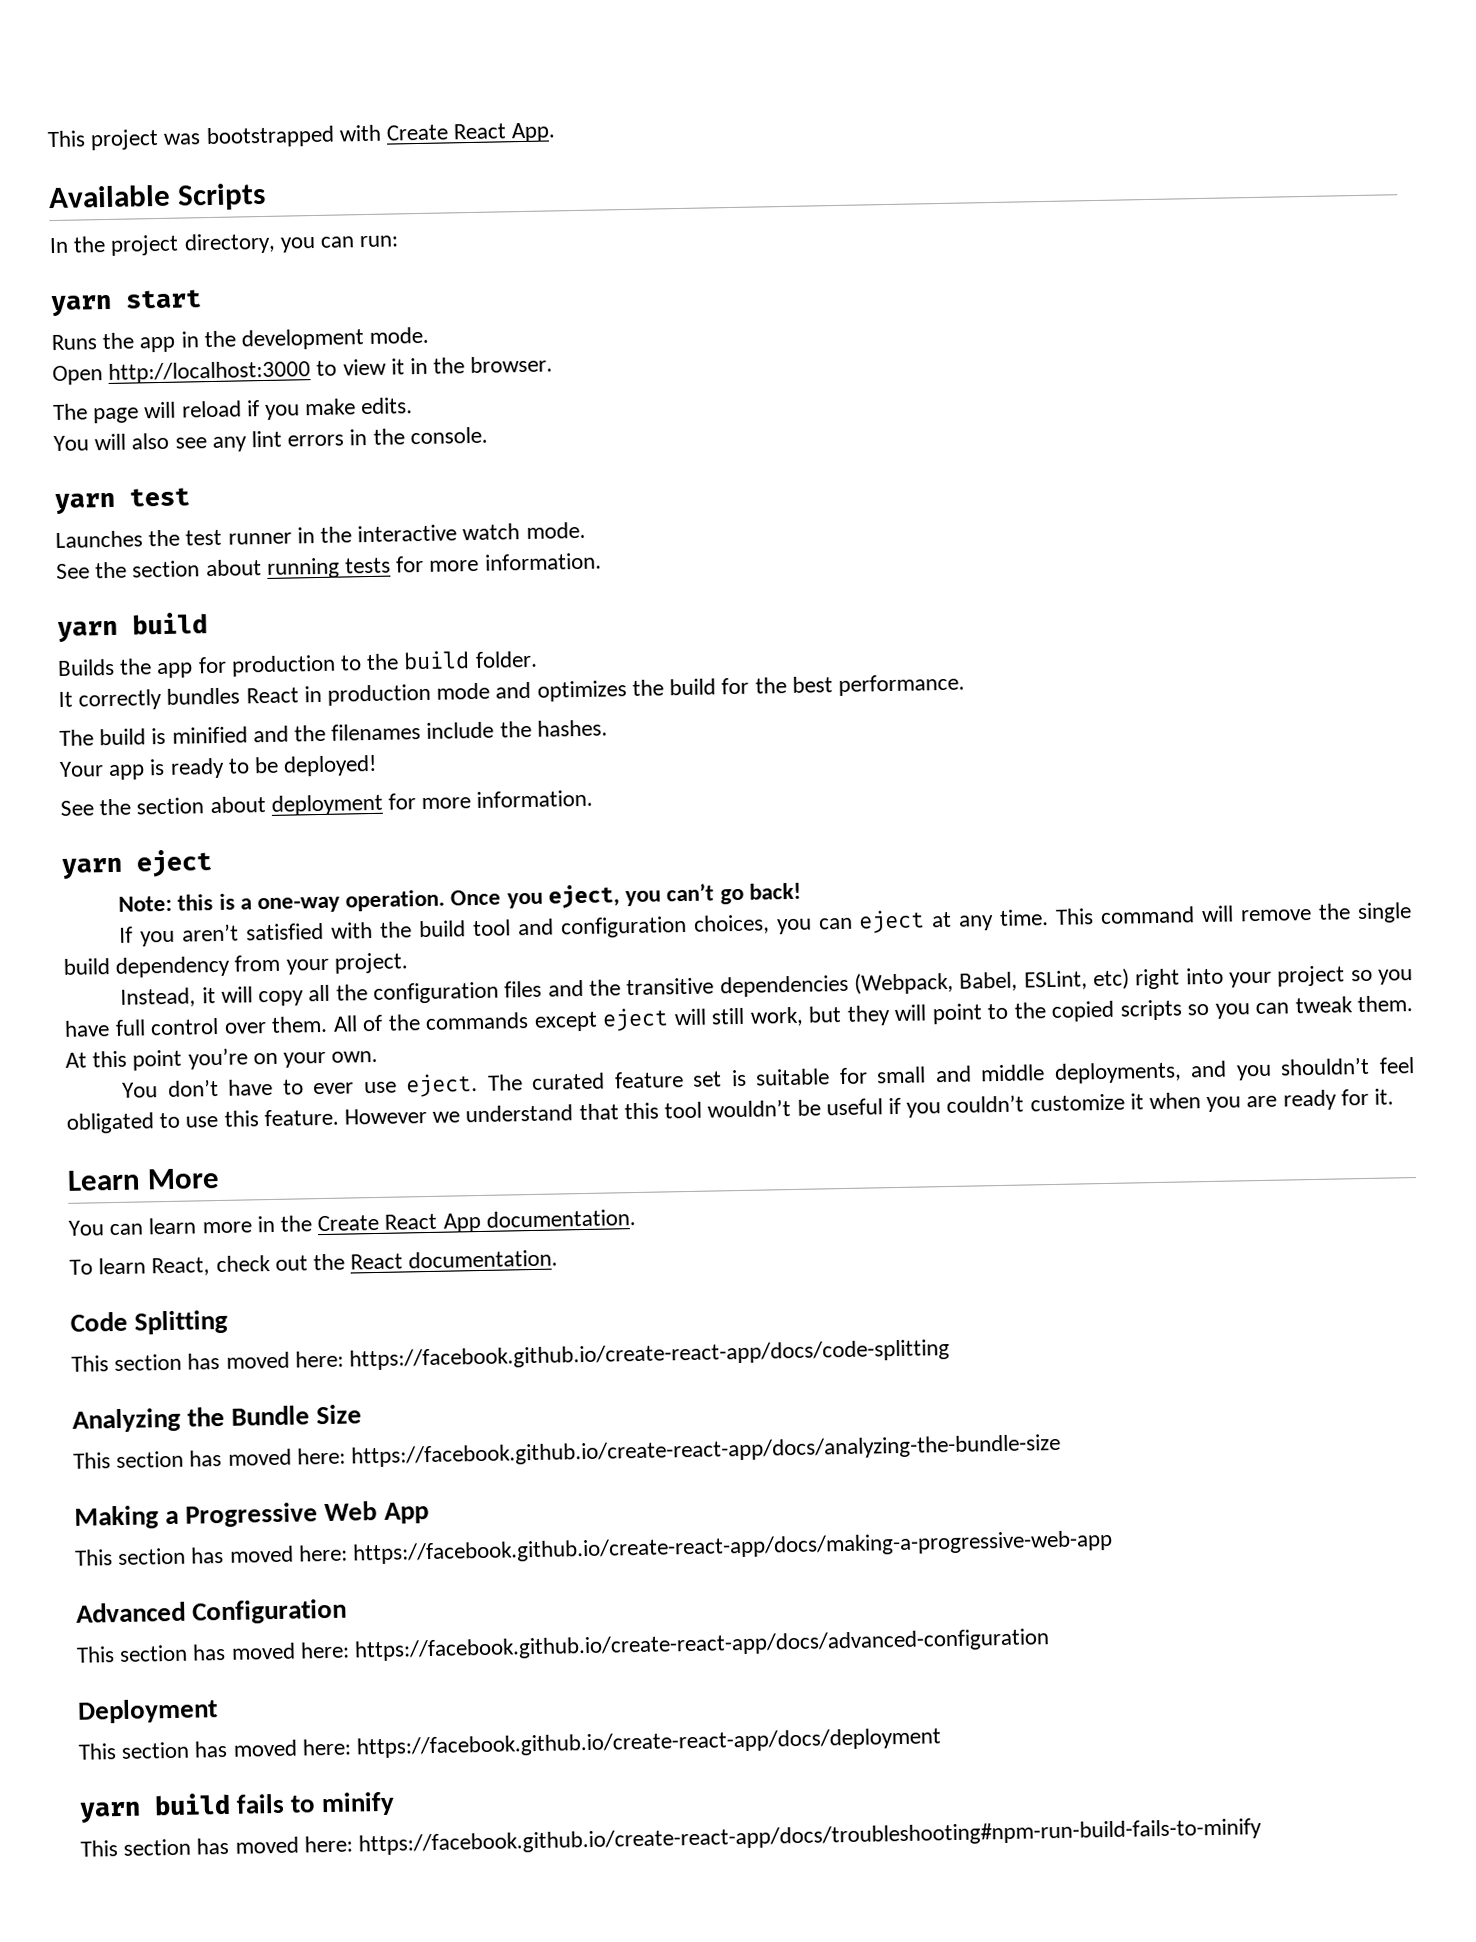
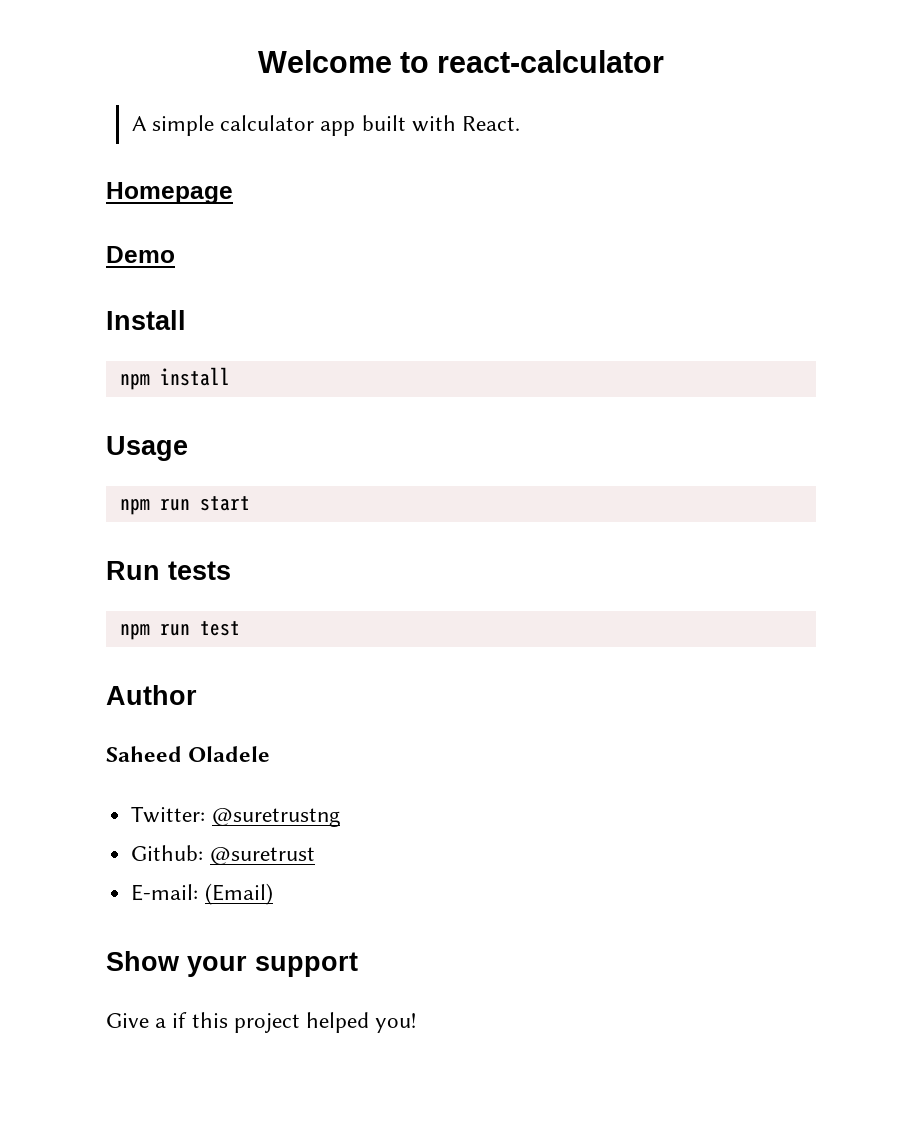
- This project was bootstrapped with Create React App.
- Available Scripts
- In the project directory, you can run:
- yarn start
- Runs the app in the development mode.
- Open http://localhost:3000 to view it in the browser.
- The page will reload if you make edits.
- You will also see any lint errors in the console.
- yarn test
- Launches the test runner in the interactive watch mode.
- See the section about running tests for more information.
- yarn build
- Builds the app for production to the build folder.
- It correctly bundles React in production mode and optimizes the build for the best performance.
- The build is minified and the filenames include the hashes.
- Your app is ready to be deployed!
- See the section about deployment for more information.
- yarn eject
- Note: this is a one-way operation. Once you eject, you can’t go back!
- If you aren’t satisfied with the build tool and configuration choices, you can eject at any time. This command will remove the single build dependency from your project.
- Instead, it will copy all the configuration files and the transitive dependencies (Webpack, Babel, ESLint, etc) right into your project so you have full control over them. All of the commands except eject will still work, but they will point to the copied scripts so you can tweak them. At this point you’re on your own.
- You don’t have to ever use eject. The curated feature set is suitable for small and middle deployments, and you shouldn’t feel obligated to use this feature. However we understand that this tool wouldn’t be useful if you couldn’t customize it when you are ready for it.
- Learn More
- You can learn more in the Create React App documentation.
- To learn React, check out the React documentation.
- Code Splitting
- This section has moved here: https://facebook.github.io/create-react-app/docs/code-splitting
- Analyzing the Bundle Size
- This section has moved here: https://facebook.github.io/create-react-app/docs/analyzing-the-bundle-size
- Making a Progressive Web App
- This section has moved here: https://facebook.github.io/create-react-app/docs/making-a-progressive-web-app
- Advanced Configuration
- This section has moved here: https://facebook.github.io/create-react-app/docs/advanced-configuration
- Deployment
- This section has moved here: https://facebook.github.io/create-react-app/docs/deployment
- yarn build fails to minify
- This section has moved here: https://facebook.github.io/create-react-app/docs/troubleshooting#npm-run-build-fails-to-minify
+ Welcome to react-calculator
+ A simple calculator app built with React.
+ Homepage
+ Demo
+ Install
+ npm install
+ Usage
+ npm run start
+ Run tests
+ npm run test
+ Author
+ Saheed Oladele
+ Twitter: @suretrustng
+ Github: @suretrust
+ E-mail: (Email)
+ Show your support
+ Give a if this project helped you!

